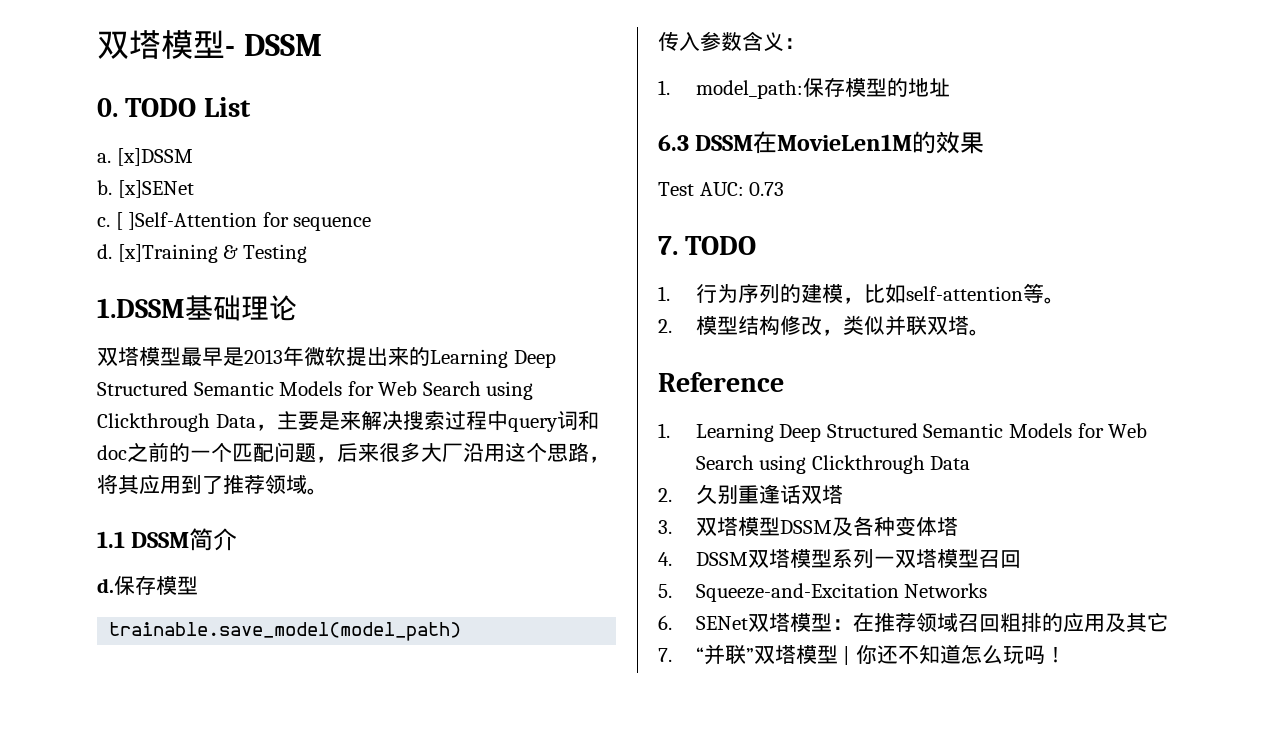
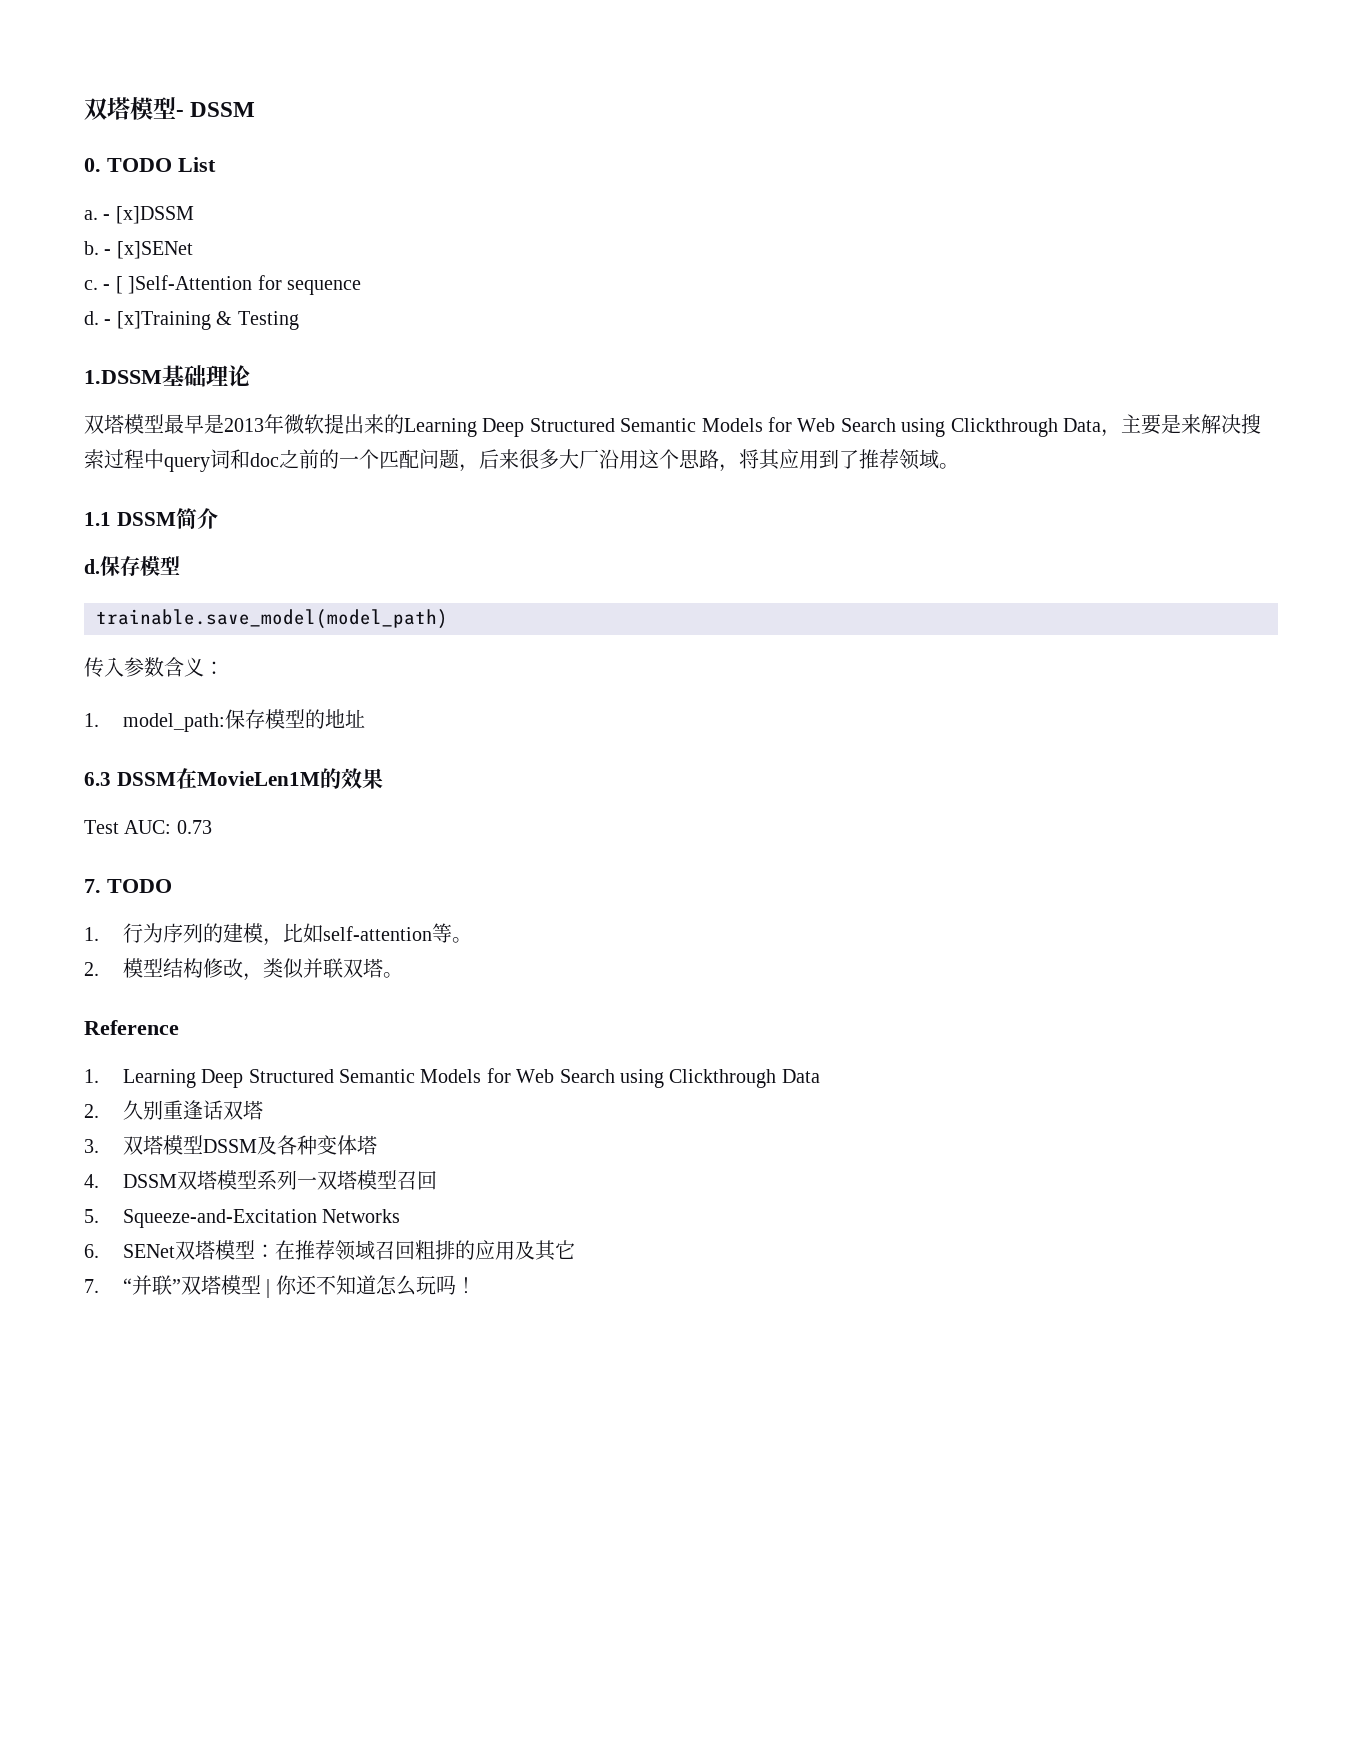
- [x]DSSM
+ - [x]DSSM
- [x]SENet
+ - [x]SENet
- [ ]Self-Attention for sequence
+ - [ ]Self-Attention for sequence
- [x]Training & Testing
+ - [x]Training & Testing

